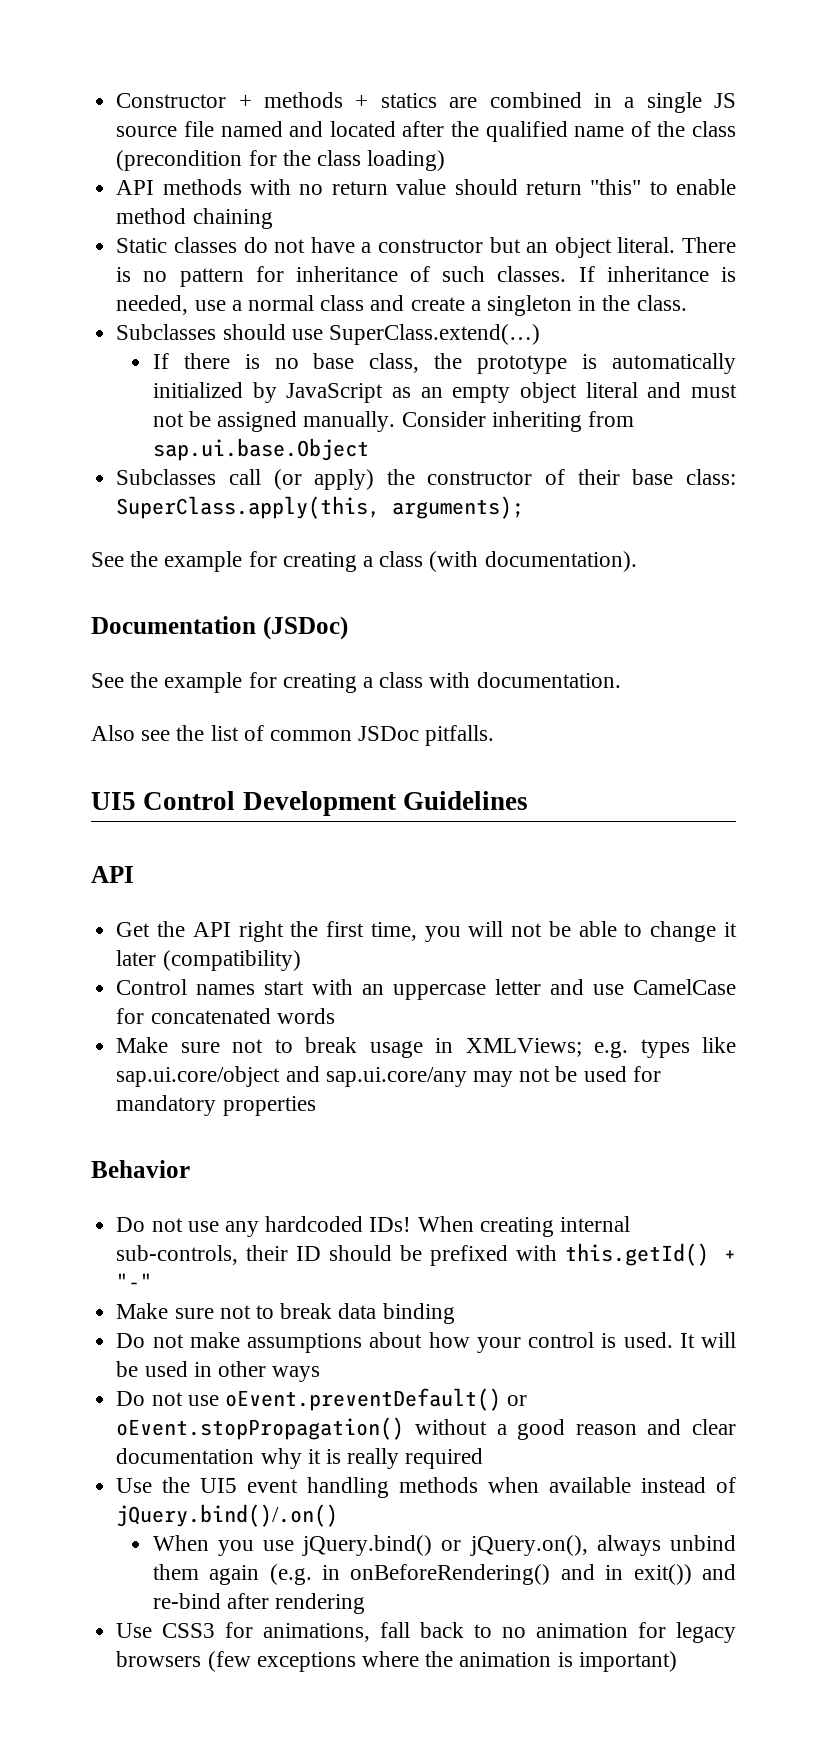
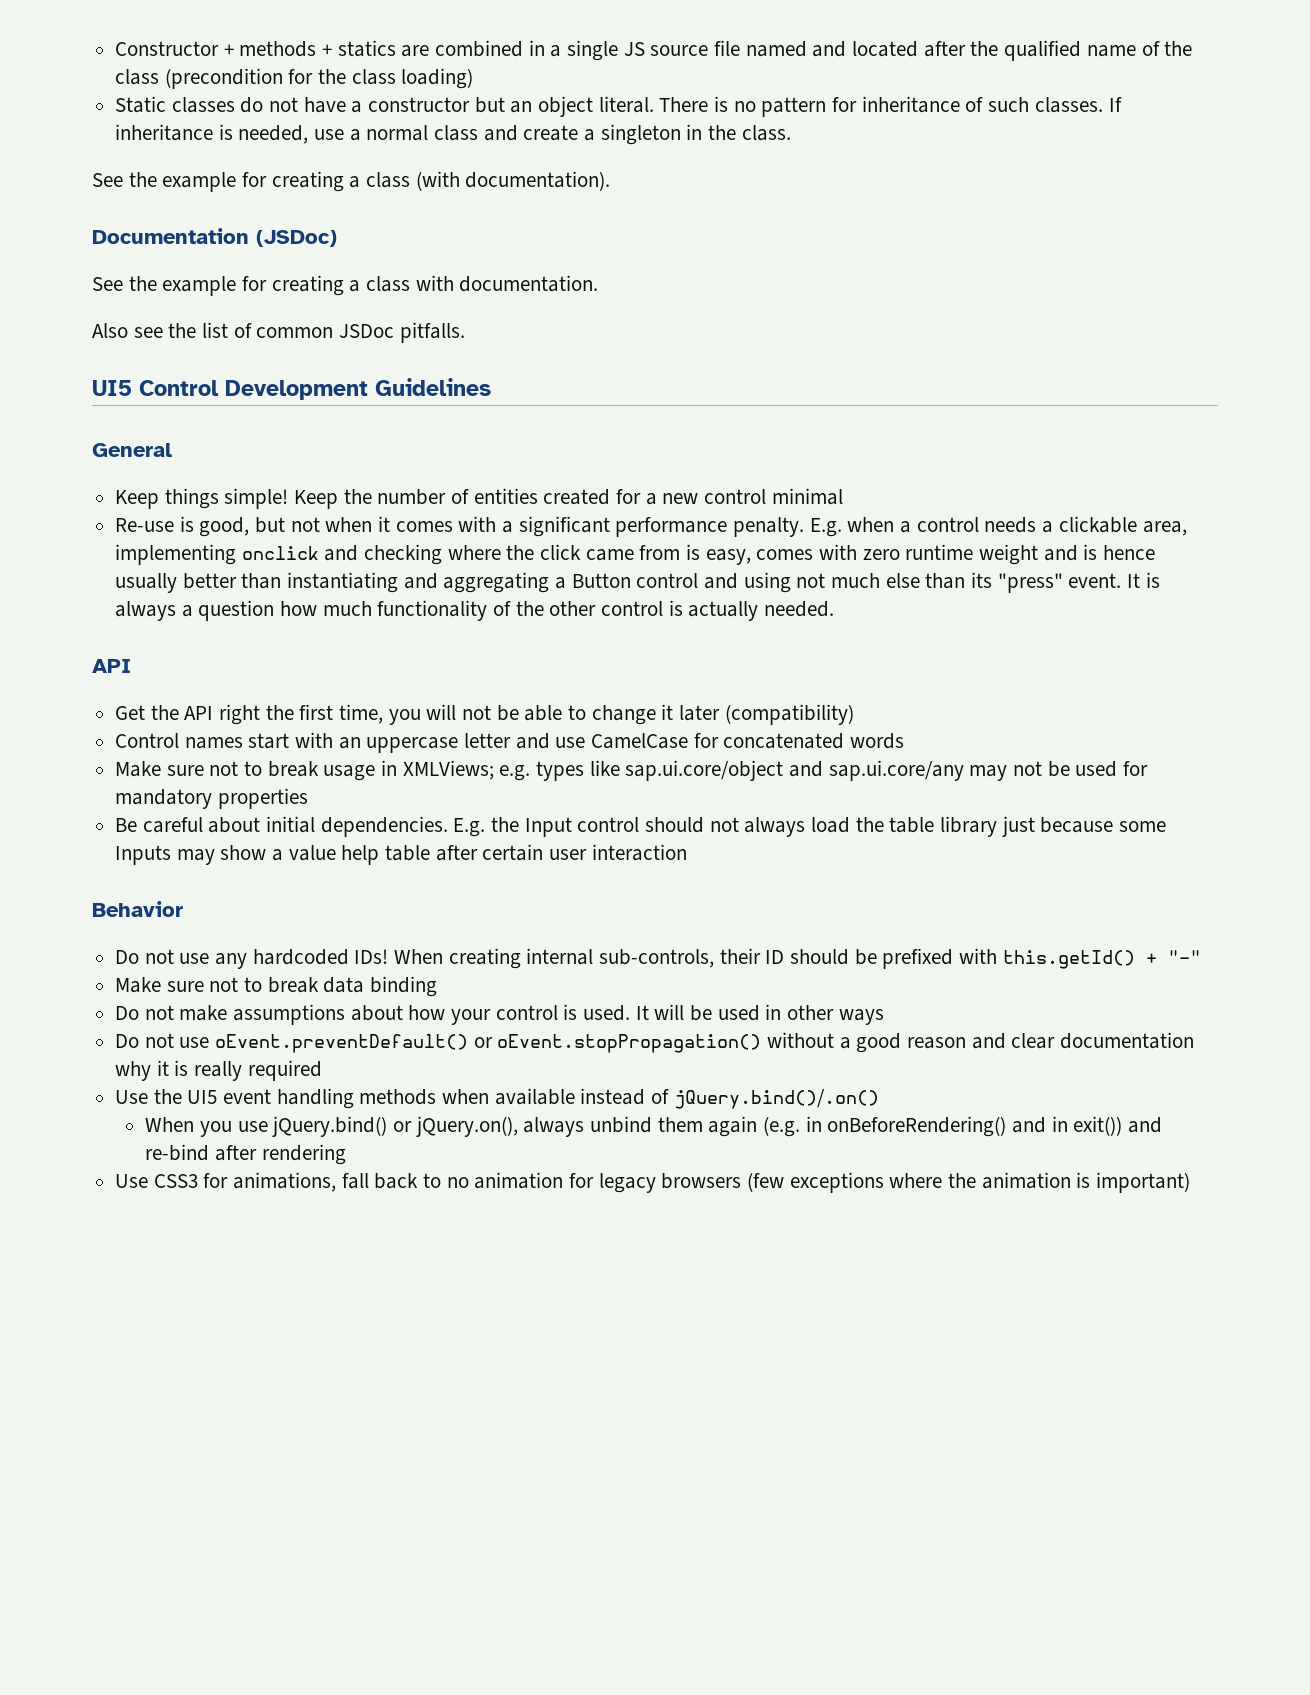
- API methods with no return value should return "this" to enable method chaining
- Subclasses should use SuperClass.extend(…)
- If there is no base class, the prototype is automatically initialized by JavaScript as an empty object literal and must not be assigned manually. Consider inheriting from sap.ui.base.Object
- Subclasses call (or apply) the constructor of their base class: SuperClass.apply(this, arguments);
+ General
+ Keep things simple! Keep the number of entities created for a new control minimal
+ Re-use is good, but not when it comes with a significant performance penalty. E.g. when a control needs a clickable area, implementing onclick and checking where the click came from is easy, comes with zero runtime weight and is hence usually better than instantiating and aggregating a Button control and using not much else than its "press" event. It is always a question how much functionality of the other control is actually needed.
+ Be careful about initial dependencies. E.g. the Input control should not always load the table library just because some Inputs may show a value help table after certain user interaction

